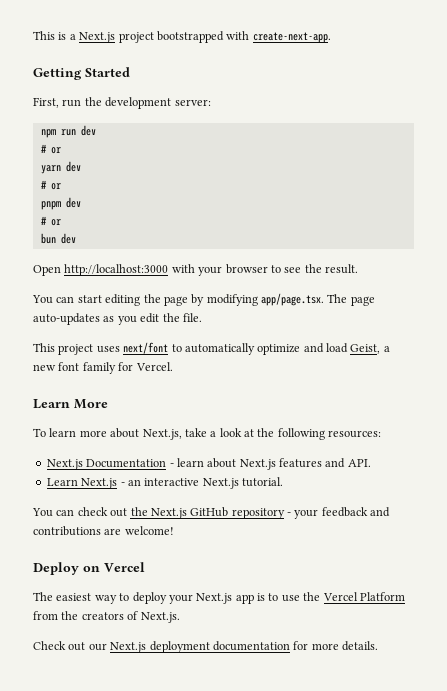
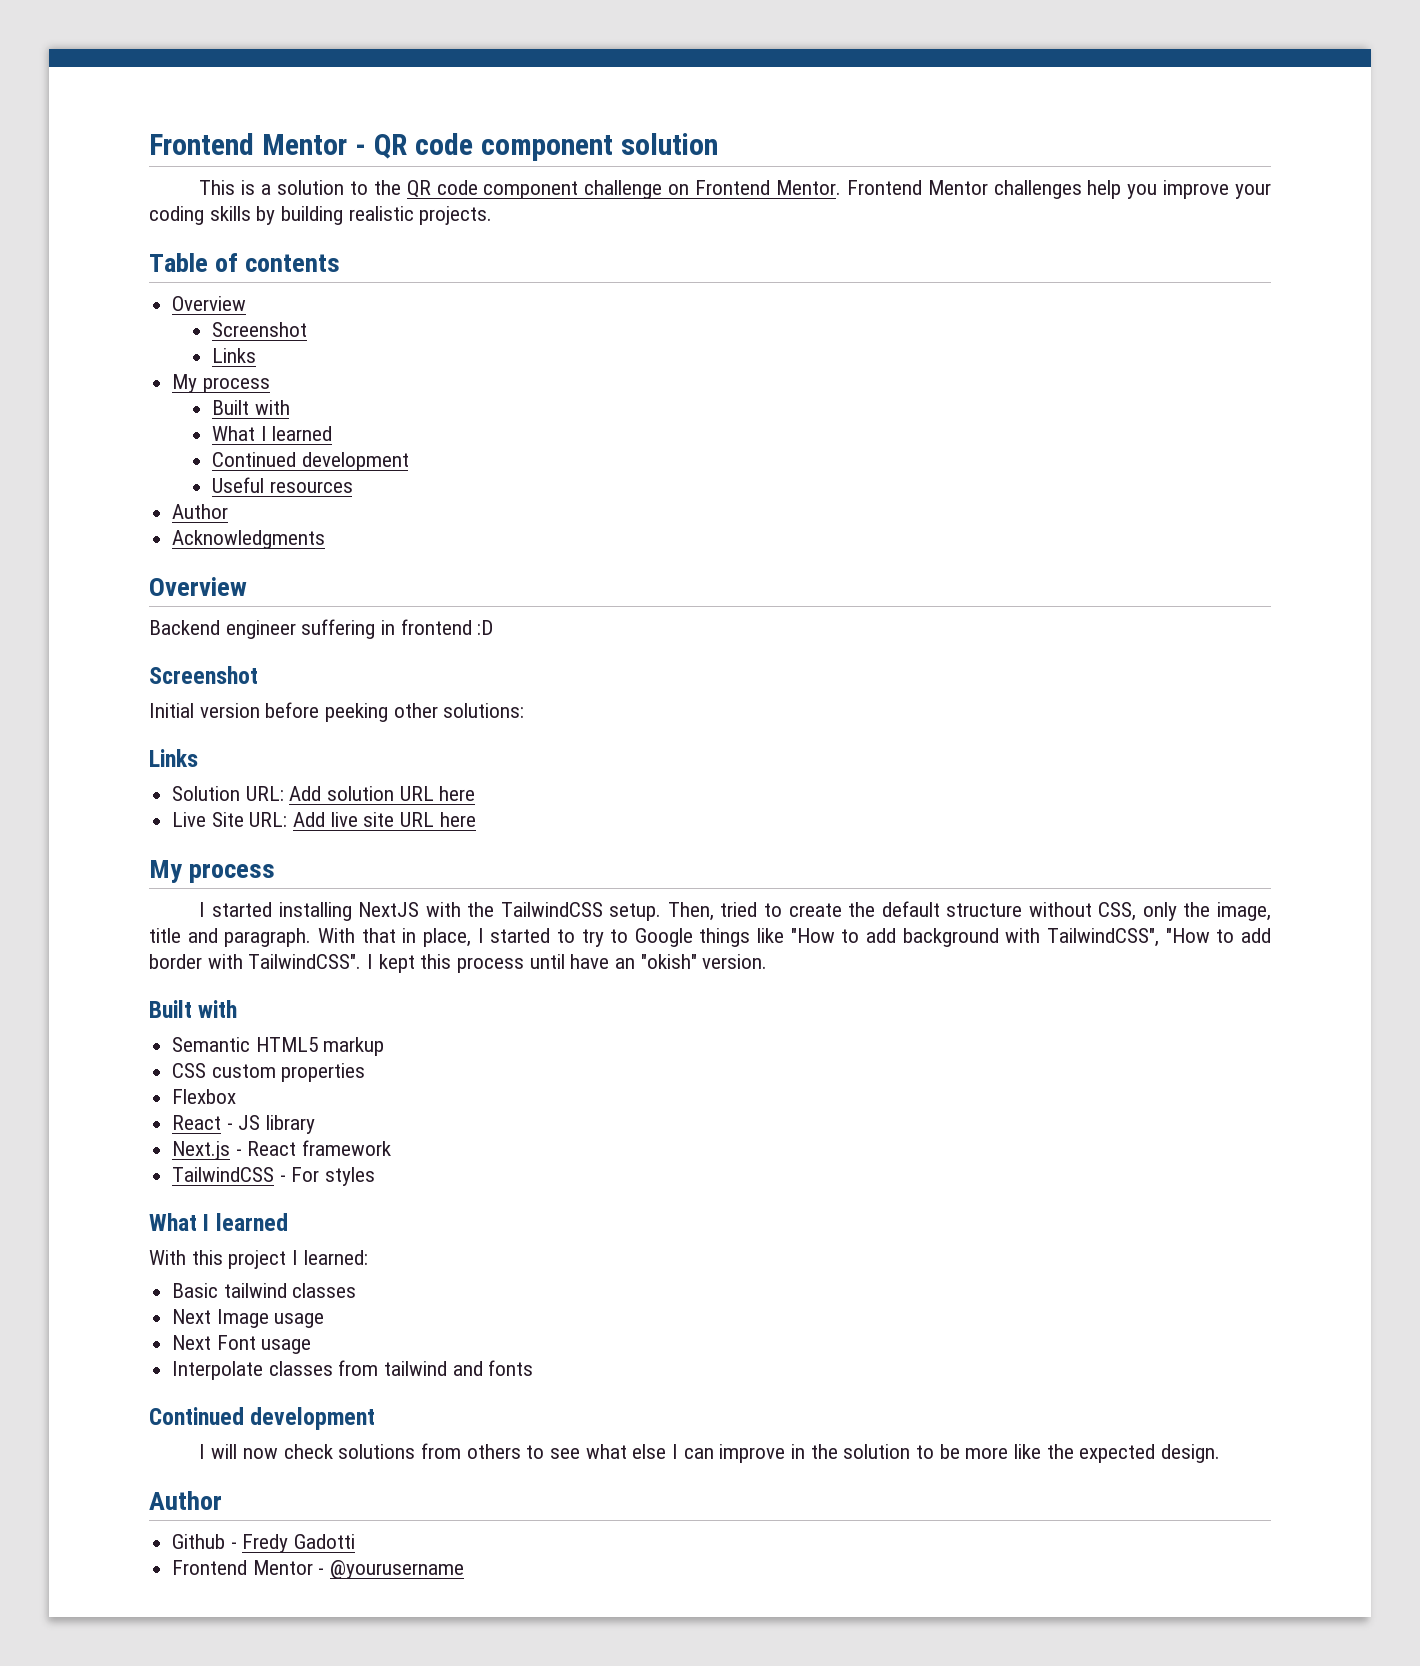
- This is a Next.js project bootstrapped with create-next-app.
- Getting Started
- First, run the development server:
- npm run dev
- # or
- yarn dev
- # or
- pnpm dev
- # or
- bun dev
- Open http://localhost:3000 with your browser to see the result.
- You can start editing the page by modifying app/page.tsx. The page auto-updates as you edit the file.
- This project uses next/font to automatically optimize and load Geist, a new font family for Vercel.
- Learn More
- To learn more about Next.js, take a look at the following resources:
- Next.js Documentation - learn about Next.js features and API.
- Learn Next.js - an interactive Next.js tutorial.
- You can check out the Next.js GitHub repository - your feedback and contributions are welcome!
- Deploy on Vercel
- The easiest way to deploy your Next.js app is to use the Vercel Platform from the creators of Next.js.
- Check out our Next.js deployment documentation for more details.
+ Frontend Mentor - QR code component solution
+ This is a solution to the QR code component challenge on Frontend Mentor. Frontend Mentor challenges help you improve your coding skills by building realistic projects.
+ Table of contents
+ Overview
+ Screenshot
+ Links
+ My process
+ Built with
+ What I learned
+ Continued development
+ Useful resources
+ Author
+ Acknowledgments
+ Overview
+ Backend engineer suffering in frontend :D
+ Screenshot
+ Initial version before peeking other solutions:
+ Links
+ Solution URL: Add solution URL here
+ Live Site URL: Add live site URL here
+ My process
+ I started installing NextJS with the TailwindCSS setup. Then, tried to create the default structure without CSS, only the image, title and paragraph. With that in place, I started to try to Google things like "How to add background with TailwindCSS", "How to add border with TailwindCSS". I kept this process until have an "okish" version.
+ Built with
+ Semantic HTML5 markup
+ CSS custom properties
+ Flexbox
+ React - JS library
+ Next.js - React framework
+ TailwindCSS - For styles
+ What I learned
+ With this project I learned:
+ Basic tailwind classes
+ Next Image usage
+ Next Font usage
+ Interpolate classes from tailwind and fonts
+ Continued development
+ I will now check solutions from others to see what else I can improve in the solution to be more like the expected design.
+ Author
+ Github - Fredy Gadotti
+ Frontend Mentor - @yourusername

